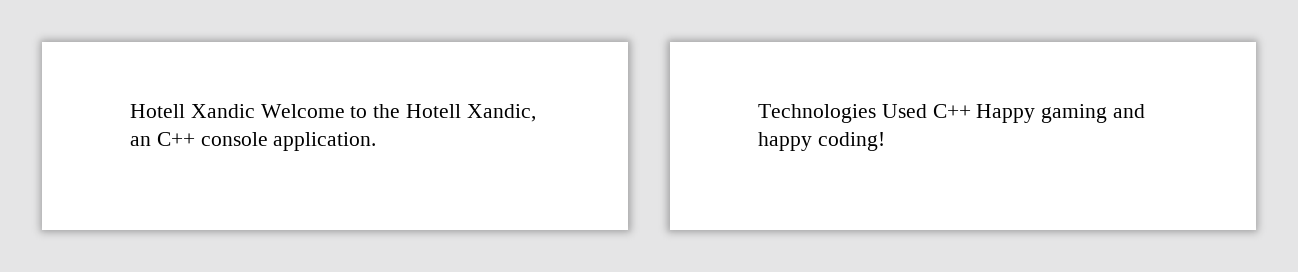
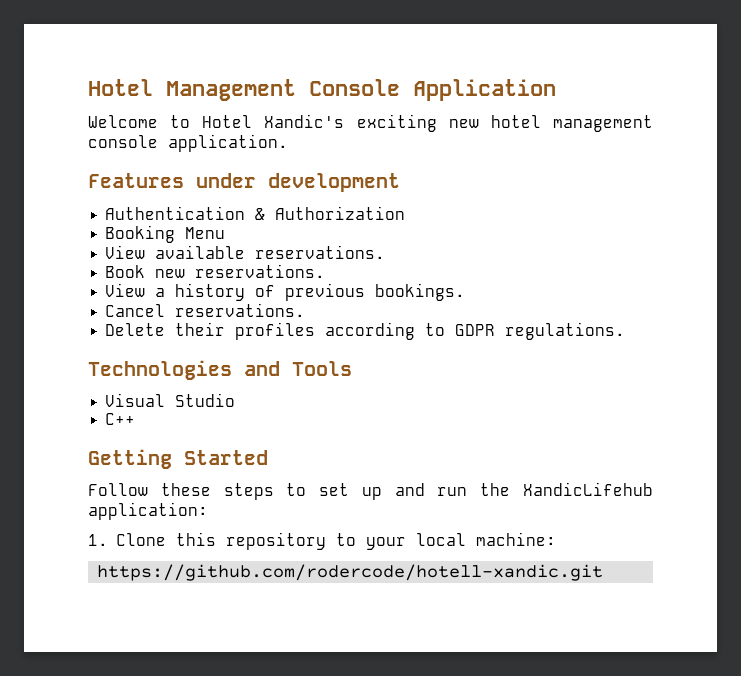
- Hotell Xandic Welcome to the Hotell Xandic, an C++ console application.
- Technologies Used C++ Happy gaming and happy coding!
+ Hotel Management Console Application
+ Welcome to Hotel Xandic's exciting new hotel management console application.
+ Features under development
+ Authentication & Authorization
+ Booking Menu
+ View available reservations.
+ Book new reservations.
+ View a history of previous bookings.
+ Cancel reservations.
+ Delete their profiles according to GDPR regulations.
+ Technologies and Tools
+ Visual Studio
+ C++
+ Getting Started
+ Follow these steps to set up and run the XandicLifehub application:
+ 1. Clone this repository to your local machine:
+ https://github.com/rodercode/hotell-xandic.git

